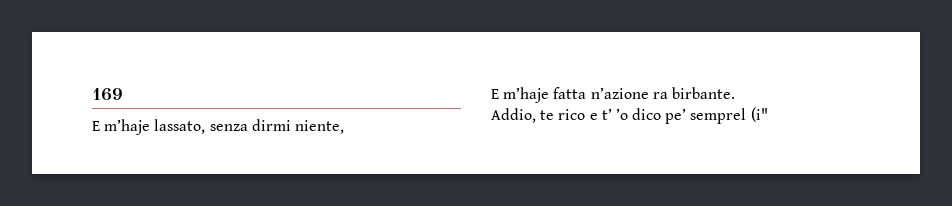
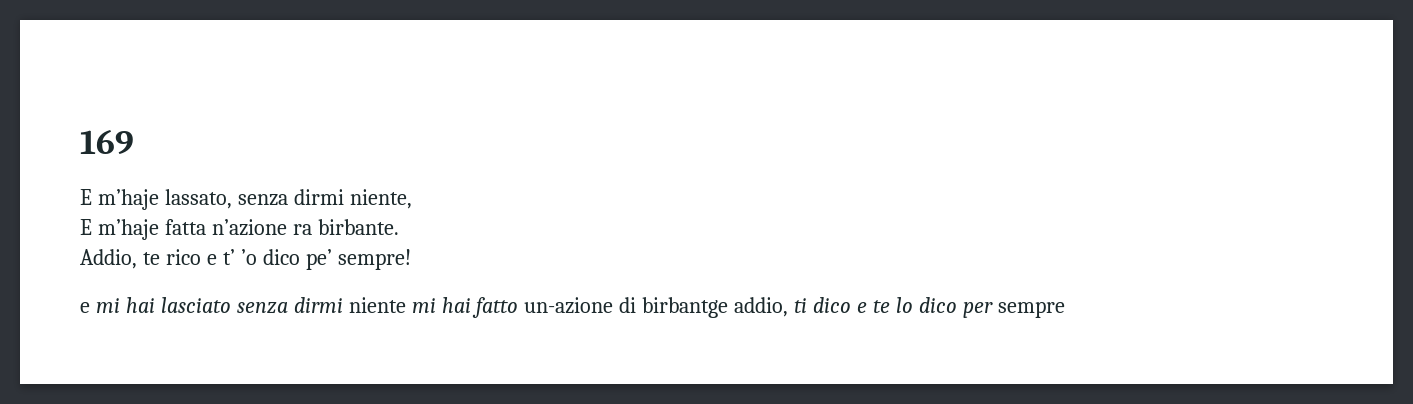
- Addio, te rico e t’ ’o dico pe’ semprel (i"
+ Addio, te rico e t’ ’o dico pe’ sempre!
+ e mi hai lasciato senza dirmi niente mi hai fatto un-azione di birbantge addio, ti dico e te lo dico per sempre

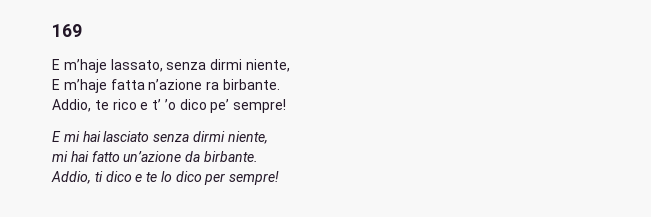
- e mi hai lasciato senza dirmi niente mi hai fatto un-azione di birbantge addio, ti dico e te lo dico per sempre
+ E mi hai lasciato senza dirmi niente,
+ mi hai fatto un’azione da birbante.
+ Addio, ti dico e te lo dico per sempre!

